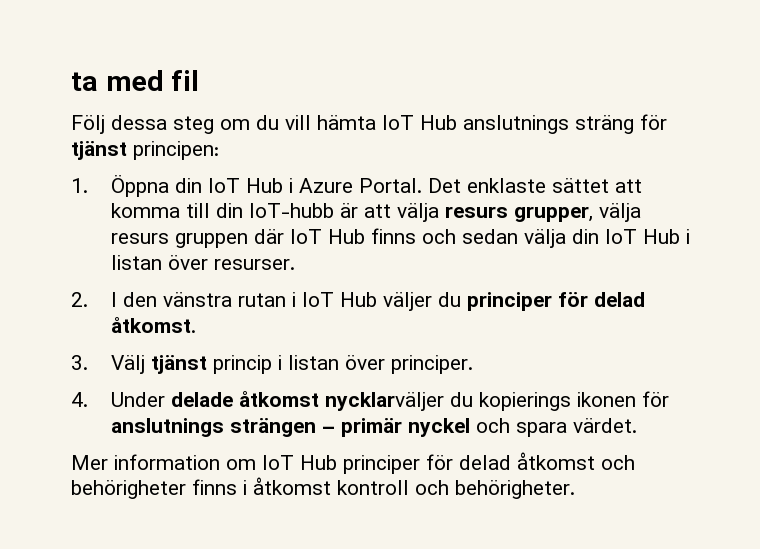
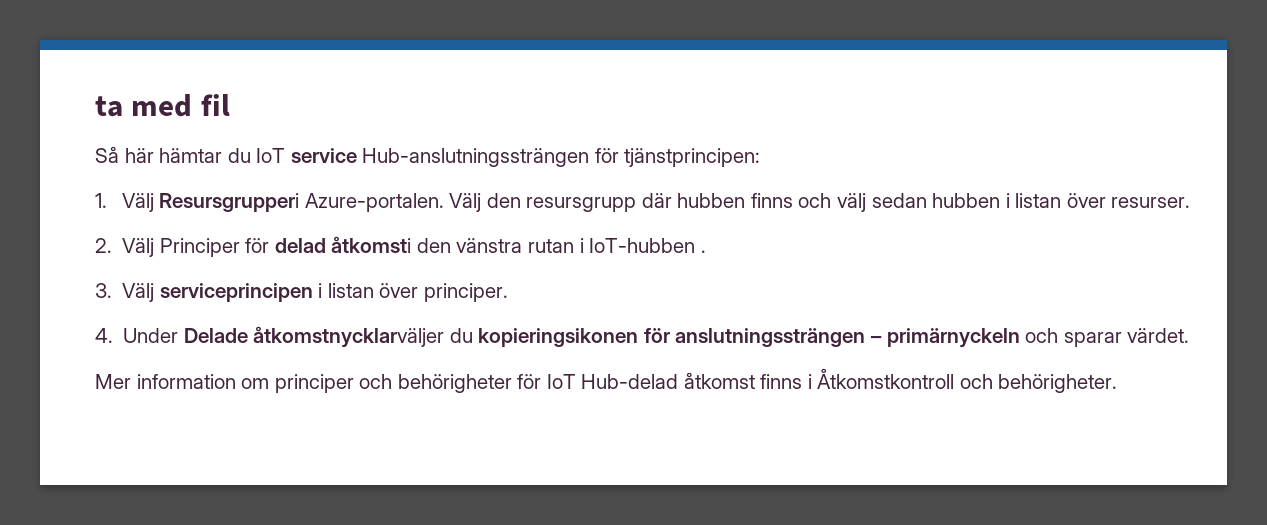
- Följ dessa steg om du vill hämta IoT Hub anslutnings sträng för tjänst principen:
- 1. Öppna din IoT Hub i Azure Portal. Det enklaste sättet att komma till din IoT-hubb är att välja resurs grupper, välja resurs gruppen där IoT Hub finns och sedan välja din IoT Hub i listan över resurser.
+ Så här hämtar du IoT service Hub-anslutningssträngen för tjänstprincipen:
+ 1. Välj Resursgrupperi Azure-portalen. Välj den resursgrupp där hubben finns och välj sedan hubben i listan över resurser.
- 2. I den vänstra rutan i IoT Hub väljer du principer för delad åtkomst.
+ 2. Välj Principer för delad åtkomsti den vänstra rutan i IoT-hubben .
- 3. Välj tjänst princip i listan över principer.
+ 3. Välj serviceprincipen i listan över principer.
- 4. Under delade åtkomst nycklarväljer du kopierings ikonen för anslutnings strängen – primär nyckel och spara värdet.
- Mer information om IoT Hub principer för delad åtkomst och behörigheter finns i åtkomst kontroll och behörigheter.
+ 4. Under Delade åtkomstnycklarväljer du kopieringsikonen för anslutningssträngen – primärnyckeln och sparar värdet.
+ Mer information om principer och behörigheter för IoT Hub-delad åtkomst finns i Åtkomstkontroll och behörigheter.

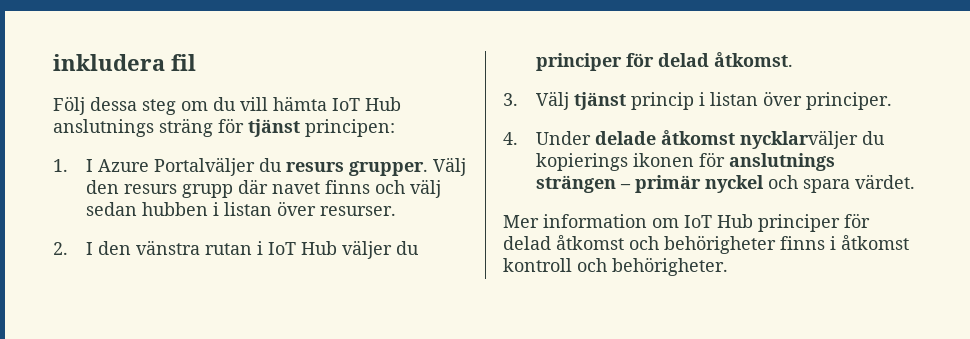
- ta med fil
+ inkludera fil
- Så här hämtar du IoT service Hub-anslutningssträngen för tjänstprincipen:
- 1. Välj Resursgrupperi Azure-portalen. Välj den resursgrupp där hubben finns och välj sedan hubben i listan över resurser.
+ Följ dessa steg om du vill hämta IoT Hub anslutnings sträng för tjänst principen:
+ 1. I Azure Portalväljer du resurs grupper. Välj den resurs grupp där navet finns och välj sedan hubben i listan över resurser.
- 2. Välj Principer för delad åtkomsti den vänstra rutan i IoT-hubben .
+ 2. I den vänstra rutan i IoT Hub väljer du principer för delad åtkomst.
- 3. Välj serviceprincipen i listan över principer.
+ 3. Välj tjänst princip i listan över principer.
- 4. Under Delade åtkomstnycklarväljer du kopieringsikonen för anslutningssträngen – primärnyckeln och sparar värdet.
- Mer information om principer och behörigheter för IoT Hub-delad åtkomst finns i Åtkomstkontroll och behörigheter.
+ 4. Under delade åtkomst nycklarväljer du kopierings ikonen för anslutnings strängen – primär nyckel och spara värdet.
+ Mer information om IoT Hub principer för delad åtkomst och behörigheter finns i åtkomst kontroll och behörigheter.

